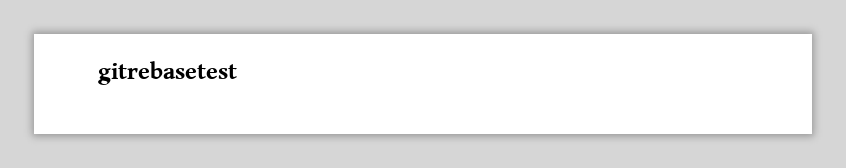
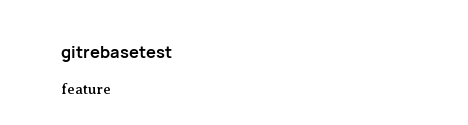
+ feature

